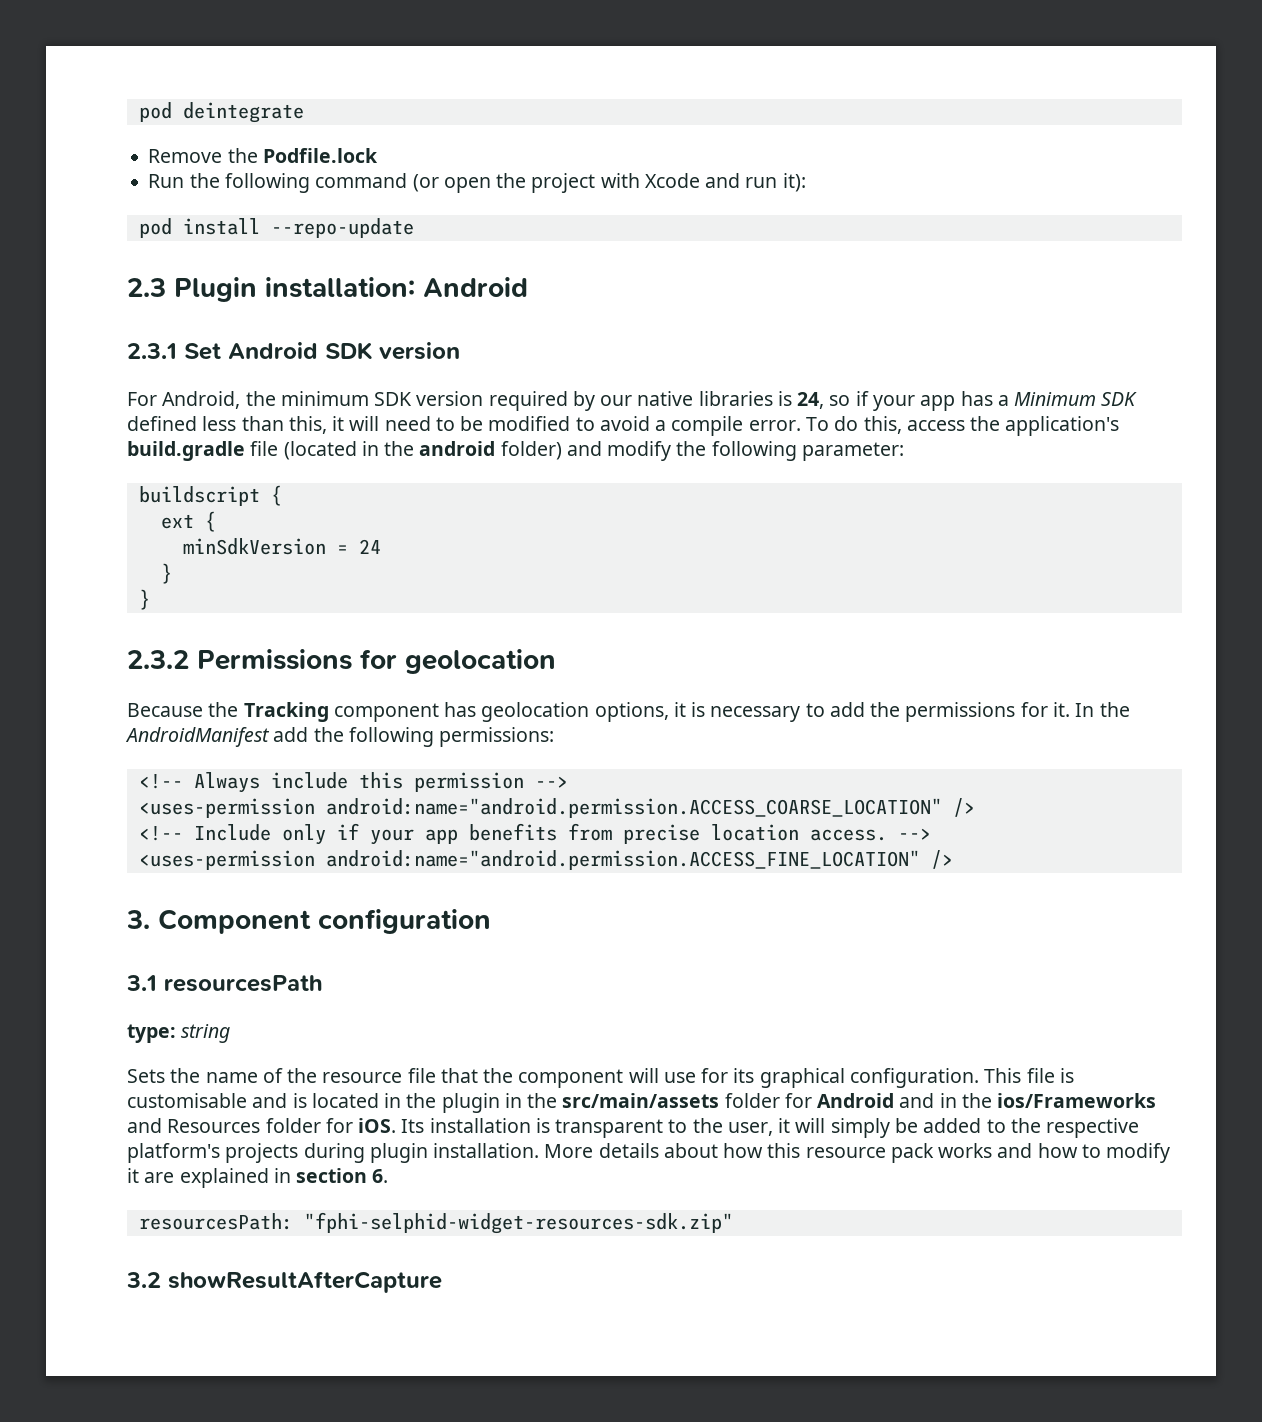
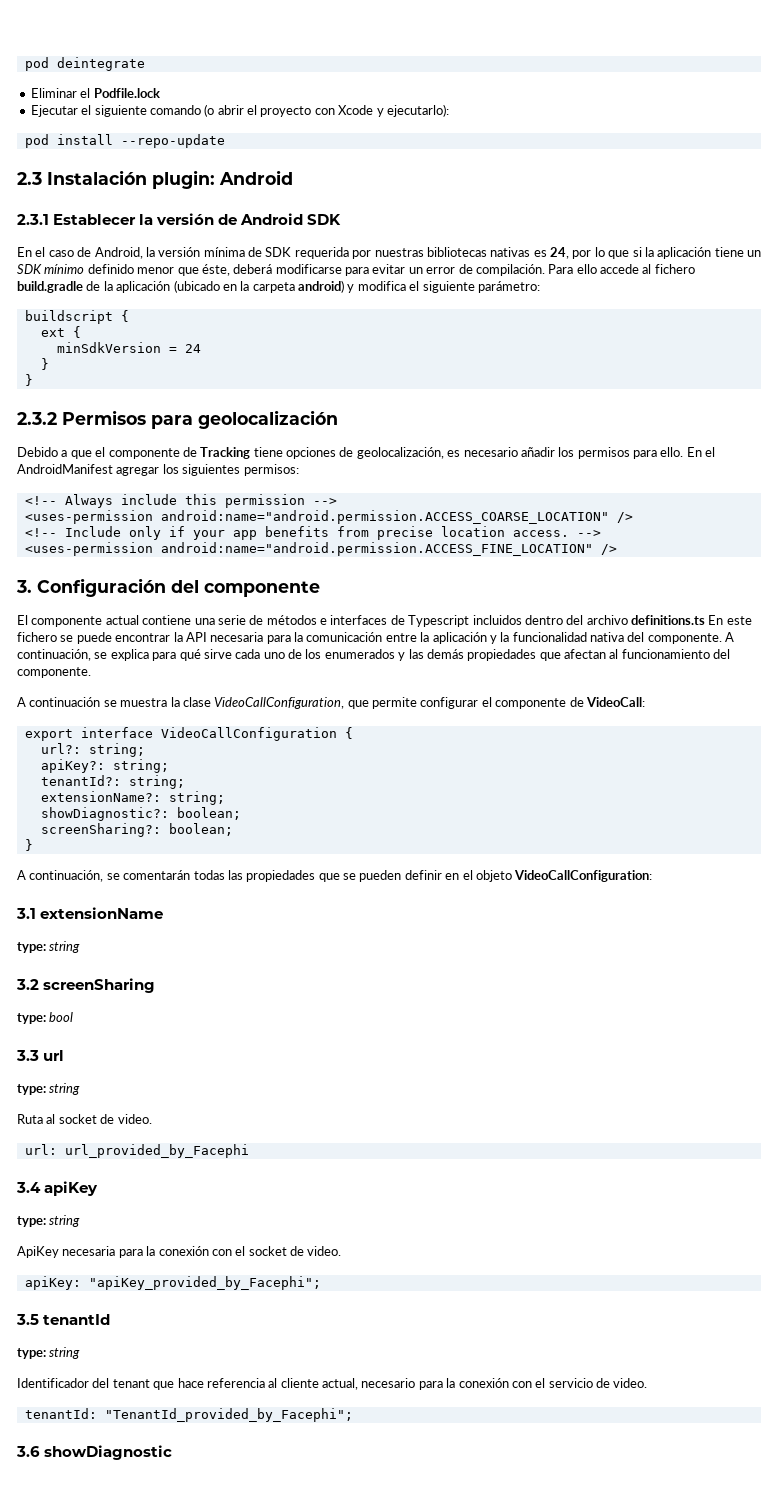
- Remove the Podfile.lock
+ Eliminar el Podfile.lock
- Run the following command (or open the project with Xcode and run it):
+ Ejecutar el siguiente comando (o abrir el proyecto con Xcode y ejecutarlo):
- 2.3 Plugin installation: Android
+ 2.3 Instalación plugin: Android
- 2.3.1 Set Android SDK version
- For Android, the minimum SDK version required by our native libraries is 24, so if your app has a Minimum SDK defined less than this, it will need to be modified to avoid a compile error. To do this, access the application's build.gradle file (located in the android folder) and modify the following parameter:
+ 2.3.1 Establecer la versión de Android SDK
+ En el caso de Android, la versión mínima de SDK requerida por nuestras bibliotecas nativas es 24, por lo que si la aplicación tiene un SDK mínimo definido menor que éste, deberá modificarse para evitar un error de compilación. Para ello accede al fichero build.gradle de la aplicación (ubicado en la carpeta android) y modifica el siguiente parámetro:
- 2.3.2 Permissions for geolocation
- Because the Tracking component has geolocation options, it is necessary to add the permissions for it. In the AndroidManifest add the following permissions:
+ 2.3.2 Permisos para geolocalización
+ Debido a que el componente de Tracking tiene opciones de geolocalización, es necesario añadir los permisos para ello. En el AndroidManifest agregar los siguientes permisos:
- 3. Component configuration
+ 3. Configuración del componente
+ El componente actual contiene una serie de métodos e interfaces de Typescript incluidos dentro del archivo definitions.ts En este fichero se puede encontrar la API necesaria para la comunicación entre la aplicación y la funcionalidad nativa del componente. A continuación, se explica para qué sirve cada uno de los enumerados y las demás propiedades que afectan al funcionamiento del componente.
+ A continuación se muestra la clase VideoCallConfiguration, que permite configurar el componente de VideoCall:
+ export interface VideoCallConfiguration {
+ url?: string;
+ apiKey?: string;
+ tenantId?: string;
+ extensionName?: string;
+ showDiagnostic?: boolean;
+ screenSharing?: boolean;
+ }
+ A continuación, se comentarán todas las propiedades que se pueden definir en el objeto VideoCallConfiguration:
- 3.1 resourcesPath
+ 3.1 extensionName
  type: string
- Sets the name of the resource file that the component will use for its graphical configuration. This file is customisable and is located in the plugin in the src/main/assets folder for Android and in the ios/Frameworks and Resources folder for iOS. Its installation is transparent to the user, it will simply be added to the respective platform's projects during plugin installation. More details about how this resource pack works and how to modify it are explained in section 6.
- resourcesPath: "fphi-selphid-widget-resources-sdk.zip"
- 3.2 showResultAfterCapture
+ 3.2 screenSharing
+ type: bool
+ 3.3 url
+ type: string
+ Ruta al socket de video.
+ url: url_provided_by_Facephi
+ 3.4 apiKey
+ type: string
+ ApiKey necesaria para la conexión con el socket de video.
+ apiKey: "apiKey_provided_by_Facephi";
+ 3.5 tenantId
+ type: string
+ Identificador del tenant que hace referencia al cliente actual, necesario para la conexión con el servicio de video.
+ tenantId: "TenantId_provided_by_Facephi";
+ 3.6 showDiagnostic

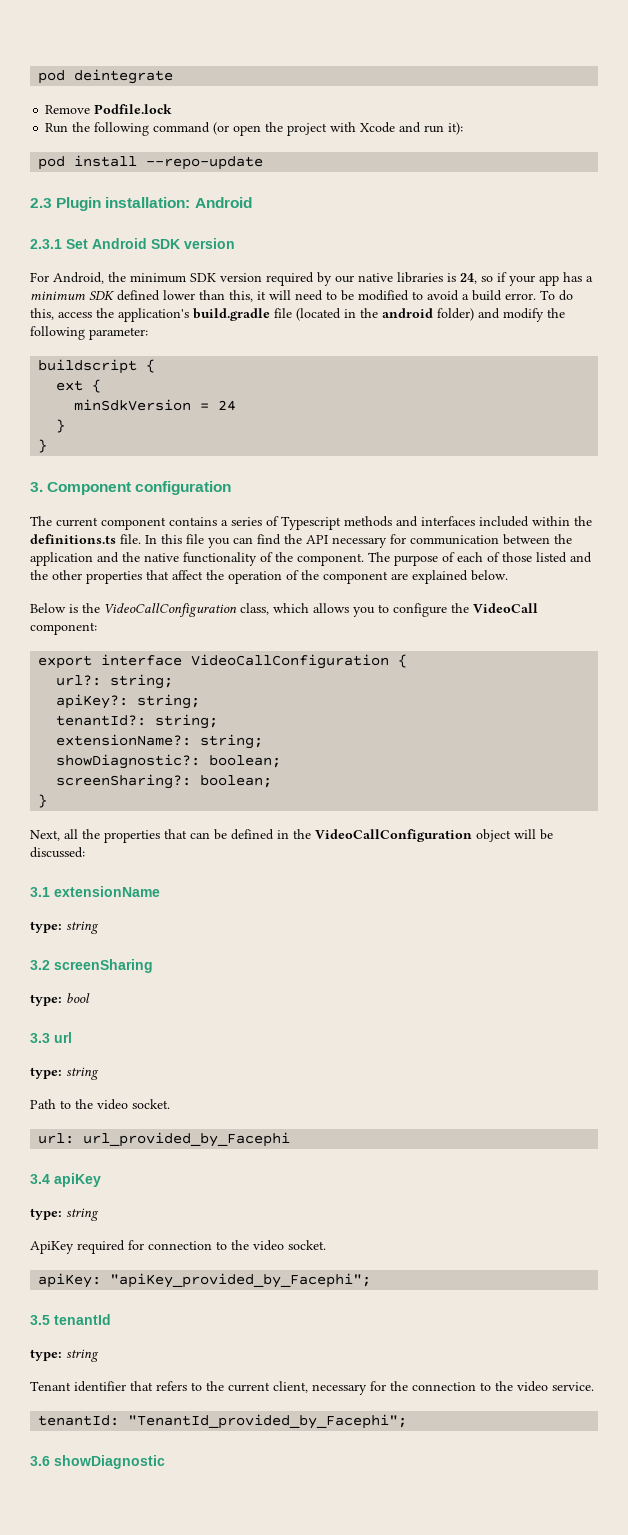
- Eliminar el Podfile.lock
+ Remove Podfile.lock
- Ejecutar el siguiente comando (o abrir el proyecto con Xcode y ejecutarlo):
+ Run the following command (or open the project with Xcode and run it):
- 2.3 Instalación plugin: Android
+ 2.3 Plugin installation: Android
- 2.3.1 Establecer la versión de Android SDK
- En el caso de Android, la versión mínima de SDK requerida por nuestras bibliotecas nativas es 24, por lo que si la aplicación tiene un SDK mínimo definido menor que éste, deberá modificarse para evitar un error de compilación. Para ello accede al fichero build.gradle de la aplicación (ubicado en la carpeta android) y modifica el siguiente parámetro:
+ 2.3.1 Set Android SDK version
+ For Android, the minimum SDK version required by our native libraries is 24, so if your app has a minimum SDK defined lower than this, it will need to be modified to avoid a build error. To do this, access the application's build.gradle file (located in the android folder) and modify the following parameter:
- 2.3.2 Permisos para geolocalización
- Debido a que el componente de Tracking tiene opciones de geolocalización, es necesario añadir los permisos para ello. En el AndroidManifest agregar los siguientes permisos:
- <!-- Always include this permission -->
- <uses-permission android:name="android.permission.ACCESS_COARSE_LOCATION" />
- <!-- Include only if your app benefits from precise location access. -->
- <uses-permission android:name="android.permission.ACCESS_FINE_LOCATION" />
- 3. Configuración del componente
- El componente actual contiene una serie de métodos e interfaces de Typescript incluidos dentro del archivo definitions.ts En este fichero se puede encontrar la API necesaria para la comunicación entre la aplicación y la funcionalidad nativa del componente. A continuación, se explica para qué sirve cada uno de los enumerados y las demás propiedades que afectan al funcionamiento del componente.
- A continuación se muestra la clase VideoCallConfiguration, que permite configurar el componente de VideoCall:
+ 3. Component configuration
+ The current component contains a series of Typescript methods and interfaces included within the definitions.ts file. In this file you can find the API necessary for communication between the application and the native functionality of the component. The purpose of each of those listed and the other properties that affect the operation of the component are explained below.
+ Below is the VideoCallConfiguration class, which allows you to configure the VideoCall component:
- A continuación, se comentarán todas las propiedades que se pueden definir en el objeto VideoCallConfiguration:
+ Next, all the properties that can be defined in the VideoCallConfiguration object will be discussed:
- Ruta al socket de video.
+ Path to the video socket.
- ApiKey necesaria para la conexión con el socket de video.
+ ApiKey required for connection to the video socket.
- Identificador del tenant que hace referencia al cliente actual, necesario para la conexión con el servicio de video.
+ Tenant identifier that refers to the current client, necessary for the connection to the video service.

